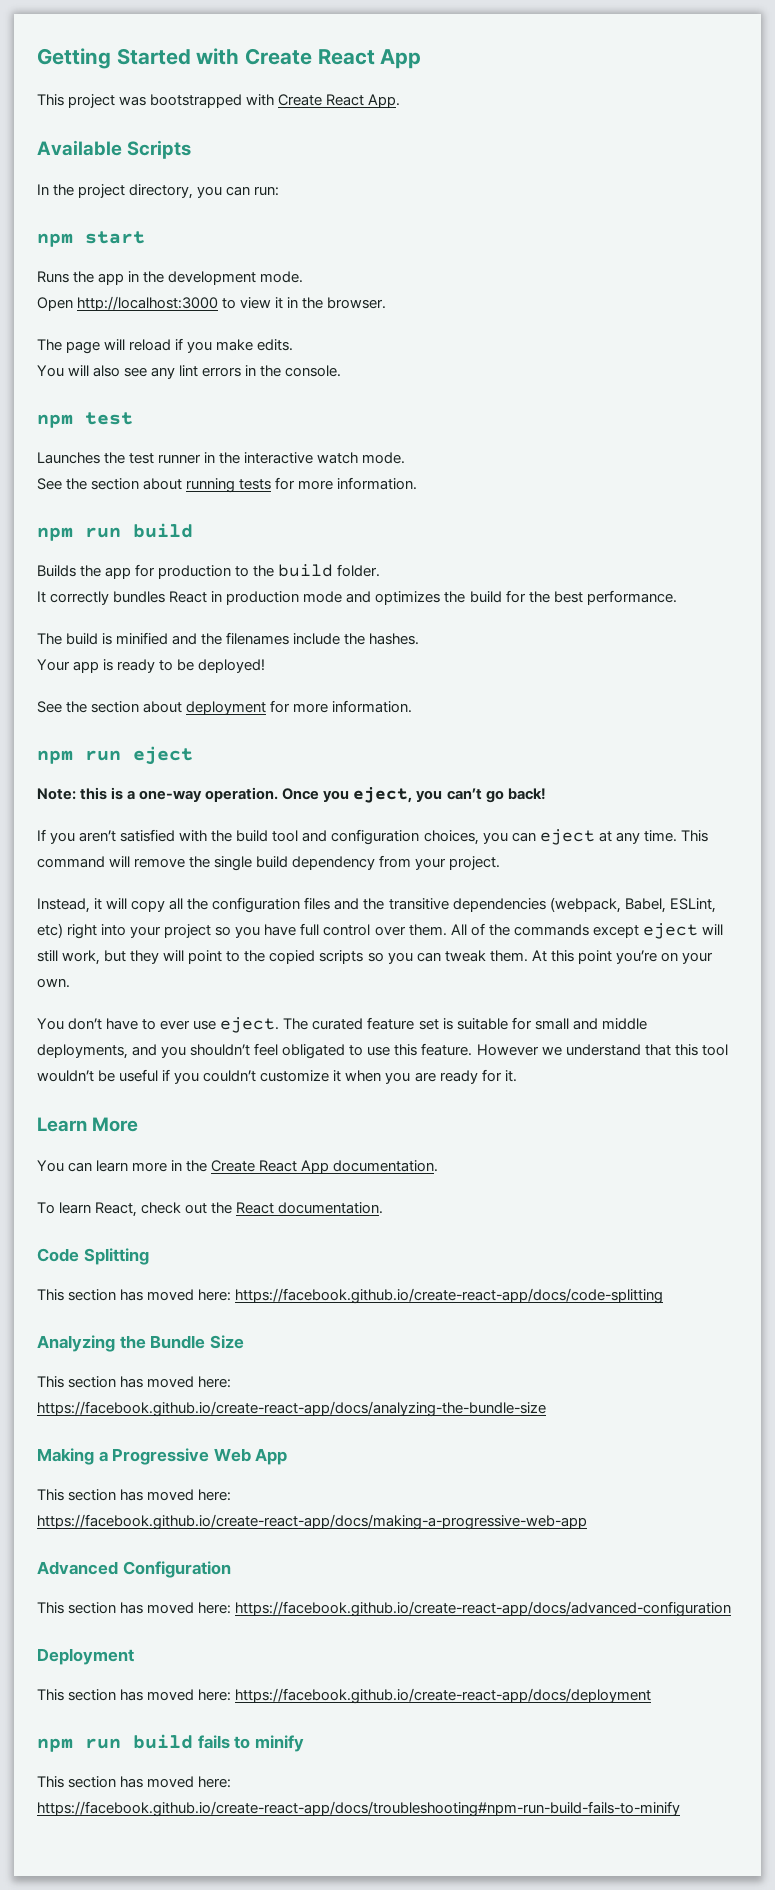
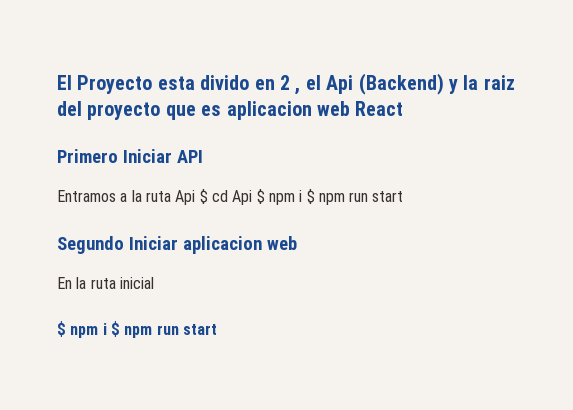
- Getting Started with Create React App
- This project was bootstrapped with Create React App.
- Available Scripts
- In the project directory, you can run:
- npm start
- Runs the app in the development mode.
- Open http://localhost:3000 to view it in the browser.
- The page will reload if you make edits.
- You will also see any lint errors in the console.
- npm test
- Launches the test runner in the interactive watch mode.
- See the section about running tests for more information.
- npm run build
- Builds the app for production to the build folder.
- It correctly bundles React in production mode and optimizes the build for the best performance.
- The build is minified and the filenames include the hashes.
- Your app is ready to be deployed!
- See the section about deployment for more information.
- npm run eject
- Note: this is a one-way operation. Once you eject, you can’t go back!
- If you aren’t satisfied with the build tool and configuration choices, you can eject at any time. This command will remove the single build dependency from your project.
- Instead, it will copy all the configuration files and the transitive dependencies (webpack, Babel, ESLint, etc) right into your project so you have full control over them. All of the commands except eject will still work, but they will point to the copied scripts so you can tweak them. At this point you’re on your own.
- You don’t have to ever use eject. The curated feature set is suitable for small and middle deployments, and you shouldn’t feel obligated to use this feature. However we understand that this tool wouldn’t be useful if you couldn’t customize it when you are ready for it.
- Learn More
- You can learn more in the Create React App documentation.
- To learn React, check out the React documentation.
- Code Splitting
- This section has moved here: https://facebook.github.io/create-react-app/docs/code-splitting
- Analyzing the Bundle Size
- This section has moved here: https://facebook.github.io/create-react-app/docs/analyzing-the-bundle-size
- Making a Progressive Web App
- This section has moved here: https://facebook.github.io/create-react-app/docs/making-a-progressive-web-app
- Advanced Configuration
- This section has moved here: https://facebook.github.io/create-react-app/docs/advanced-configuration
- Deployment
- This section has moved here: https://facebook.github.io/create-react-app/docs/deployment
- npm run build fails to minify
- This section has moved here: https://facebook.github.io/create-react-app/docs/troubleshooting#npm-run-build-fails-to-minify
+ El Proyecto esta divido en 2 , el Api (Backend) y la raiz del proyecto que es aplicacion web React
+ Primero Iniciar API
+ Entramos a la ruta Api $ cd Api $ npm i $ npm run start
+ Segundo Iniciar aplicacion web
+ En la ruta inicial
+ $ npm i $ npm run start

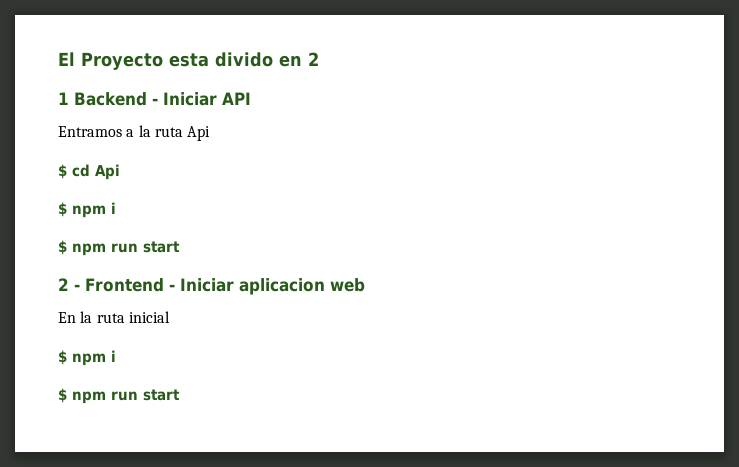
- El Proyecto esta divido en 2 , el Api (Backend) y la raiz del proyecto que es aplicacion web React
- Primero Iniciar API
+ El Proyecto esta divido en 2
+ 1 Backend - Iniciar API
- Entramos a la ruta Api $ cd Api $ npm i $ npm run start
+ Entramos a la ruta Api
+ $ cd Api
+ $ npm i
+ $ npm run start
- Segundo Iniciar aplicacion web
+ 2 - Frontend - Iniciar aplicacion web
  En la ruta inicial
- $ npm i $ npm run start
+ $ npm i
+ $ npm run start

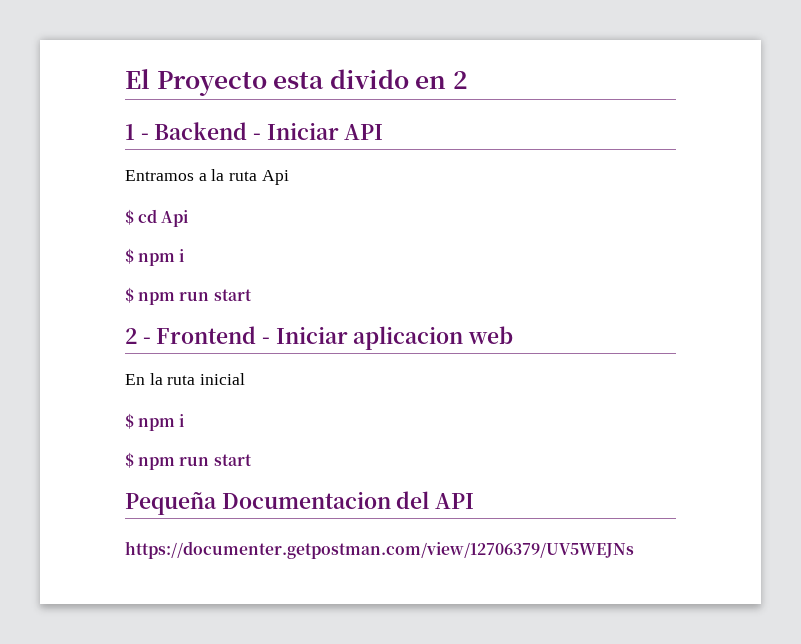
- 1 Backend - Iniciar API
+ 1 - Backend - Iniciar API
+ Pequeña Documentacion del API
+ https://documenter.getpostman.com/view/12706379/UV5WEJNs

